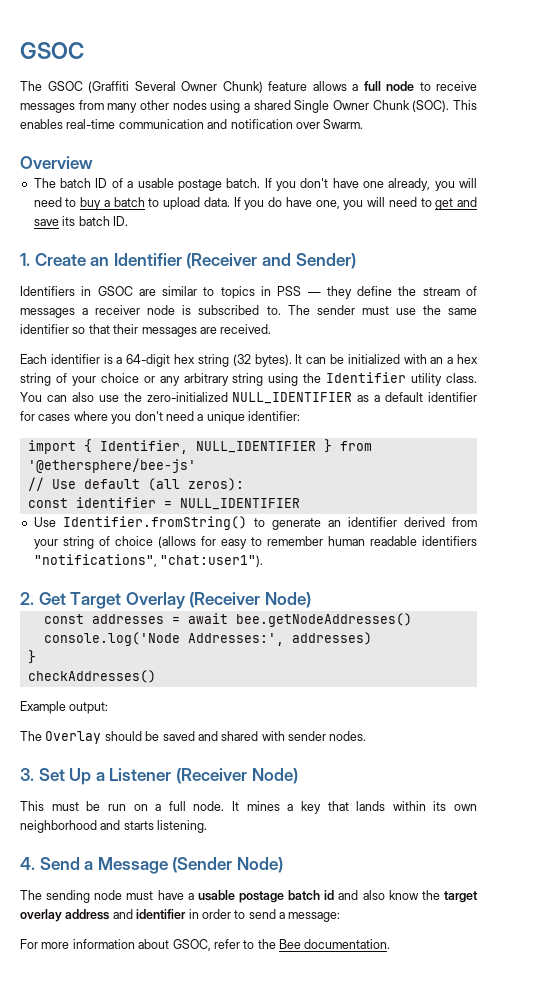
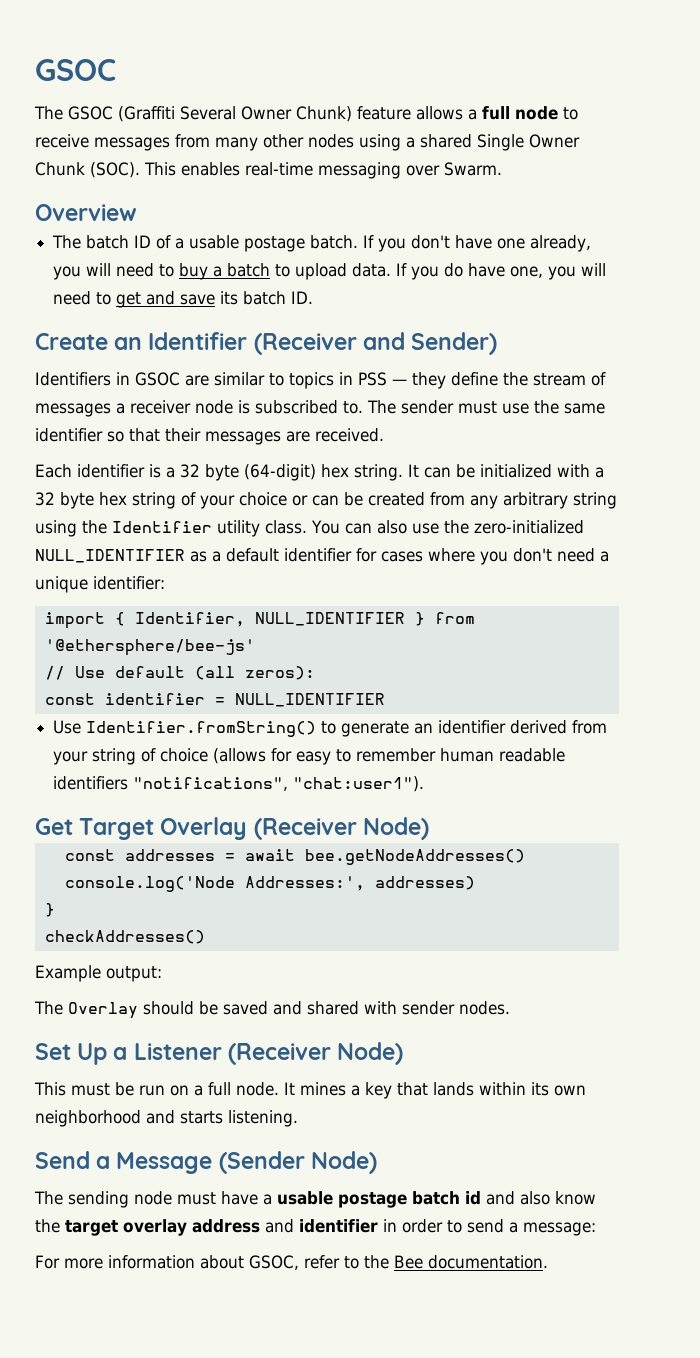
- This enables real-time communication and notification over Swarm.
+ This enables real-time messaging over Swarm.
- 1. Create an Identifier (Receiver and Sender)
+ Create an Identifier (Receiver and Sender)
- Each identifier is a 64-digit hex string (32 bytes).
+ Each identifier is a 32 byte (64-digit) hex string.
- It can be initialized with an a hex string of your choice or any arbitrary string using the Identifier utility class.
+ It can be initialized with a 32 byte hex string of your choice or can be created from any arbitrary string using the Identifier utility class.
- 2. Get Target Overlay (Receiver Node)
+ Get Target Overlay (Receiver Node)
- 3. Set Up a Listener (Receiver Node)
+ Set Up a Listener (Receiver Node)
- 4. Send a Message (Sender Node)
+ Send a Message (Sender Node)

